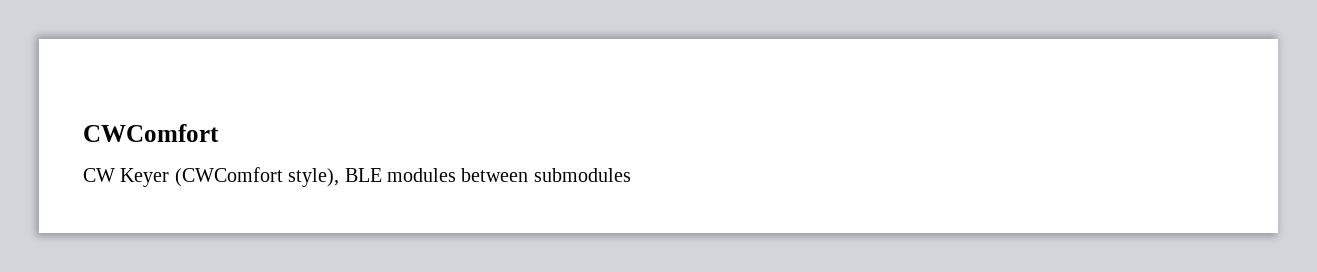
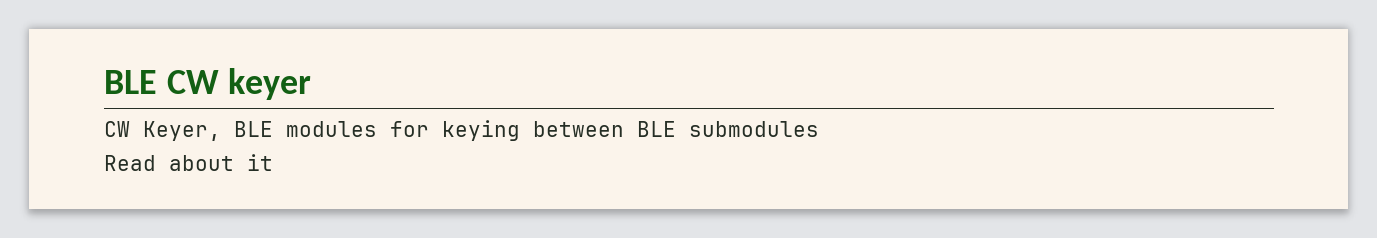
- CWComfort
- CW Keyer (CWComfort style), BLE modules between submodules
+ BLE CW keyer
+ CW Keyer, BLE modules for keying between BLE submodules
+ Read about it

